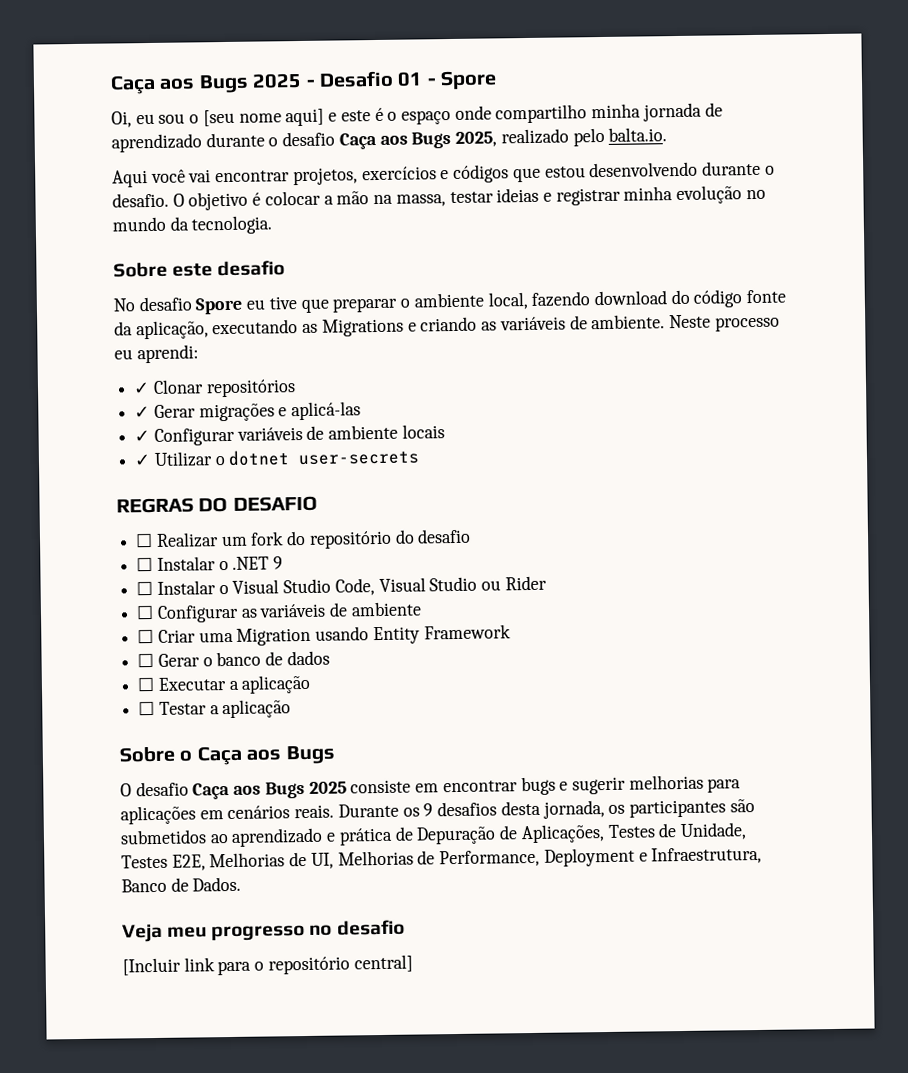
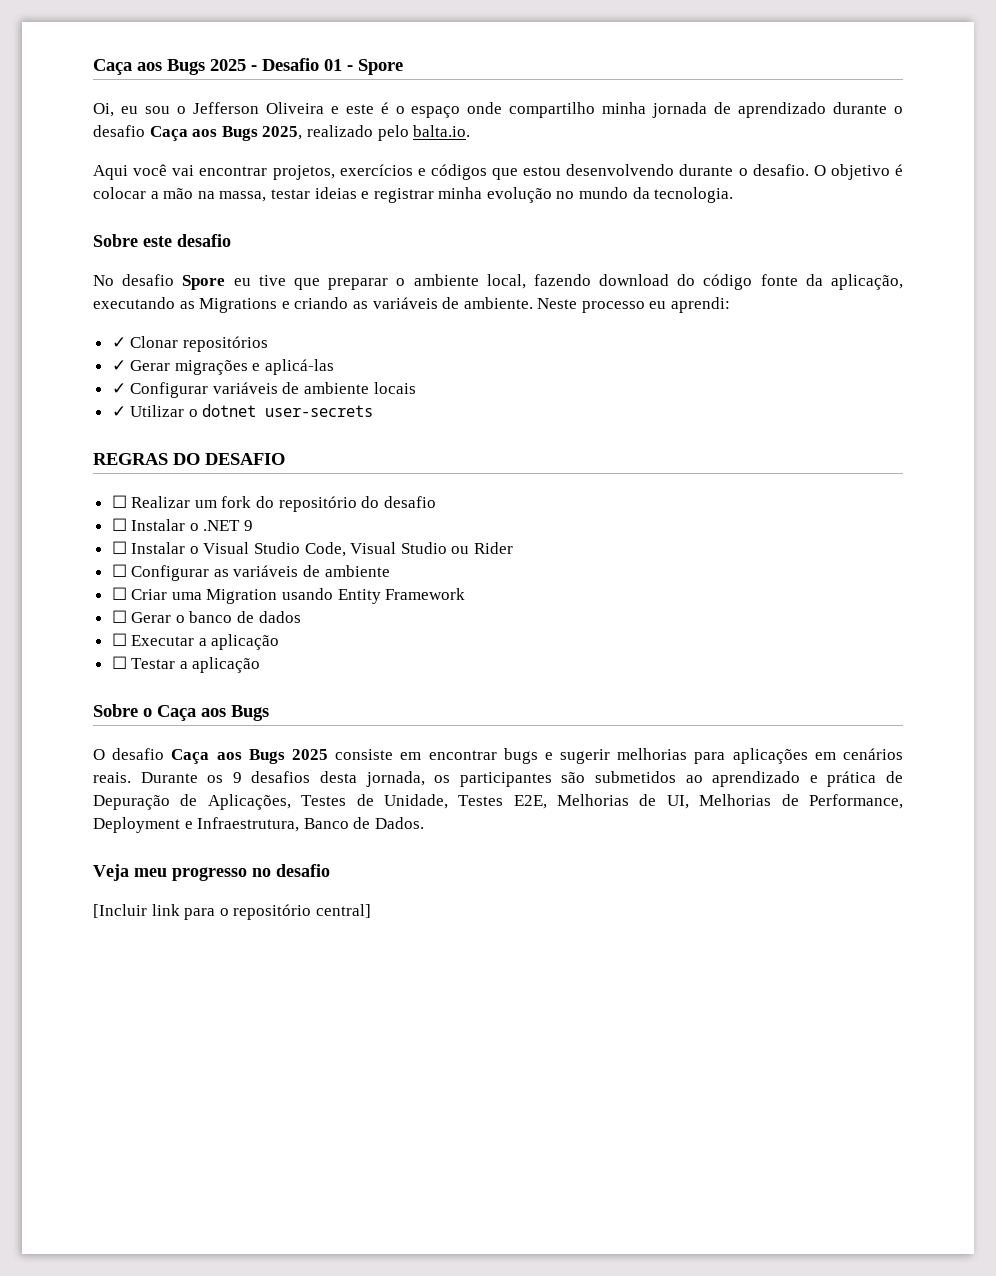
- Oi, eu sou o [seu nome aqui] e este é o espaço onde compartilho minha jornada de aprendizado durante o desafio Caça aos Bugs 2025, realizado pelo balta.io.
+ Oi, eu sou o Jefferson Oliveira e este é o espaço onde compartilho minha jornada de aprendizado durante o desafio Caça aos Bugs 2025, realizado pelo balta.io.

